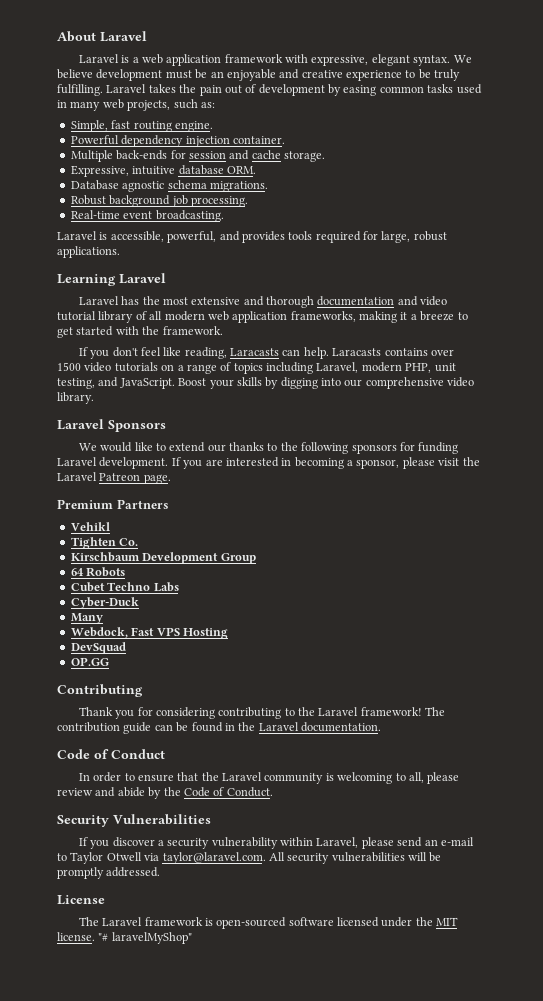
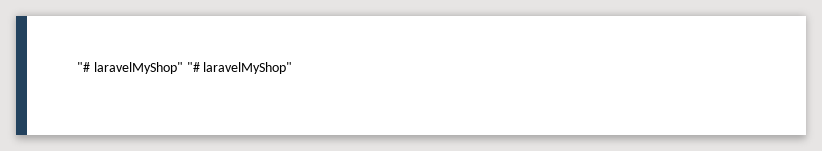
- About Laravel
- Laravel is a web application framework with expressive, elegant syntax. We believe development must be an enjoyable and creative experience to be truly fulfilling. Laravel takes the pain out of development by easing common tasks used in many web projects, such as:
- Simple, fast routing engine.
- Powerful dependency injection container.
- Multiple back-ends for session and cache storage.
- Expressive, intuitive database ORM.
- Database agnostic schema migrations.
- Robust background job processing.
- Real-time event broadcasting.
- Laravel is accessible, powerful, and provides tools required for large, robust applications.
- Learning Laravel
- Laravel has the most extensive and thorough documentation and video tutorial library of all modern web application frameworks, making it a breeze to get started with the framework.
- If you don't feel like reading, Laracasts can help. Laracasts contains over 1500 video tutorials on a range of topics including Laravel, modern PHP, unit testing, and JavaScript. Boost your skills by digging into our comprehensive video library.
- Laravel Sponsors
- We would like to extend our thanks to the following sponsors for funding Laravel development. If you are interested in becoming a sponsor, please visit the Laravel Patreon page.
- Premium Partners
- Vehikl
- Tighten Co.
- Kirschbaum Development Group
- 64 Robots
- Cubet Techno Labs
- Cyber-Duck
- Many
- Webdock, Fast VPS Hosting
- DevSquad
- OP.GG
- Contributing
- Thank you for considering contributing to the Laravel framework! The contribution guide can be found in the Laravel documentation.
- Code of Conduct
- In order to ensure that the Laravel community is welcoming to all, please review and abide by the Code of Conduct.
- Security Vulnerabilities
- If you discover a security vulnerability within Laravel, please send an e-mail to Taylor Otwell via taylor@laravel.com. All security vulnerabilities will be promptly addressed.
- License
- The Laravel framework is open-sourced software licensed under the MIT license. "# laravelMyShop"
+ "# laravelMyShop" "# laravelMyShop"

